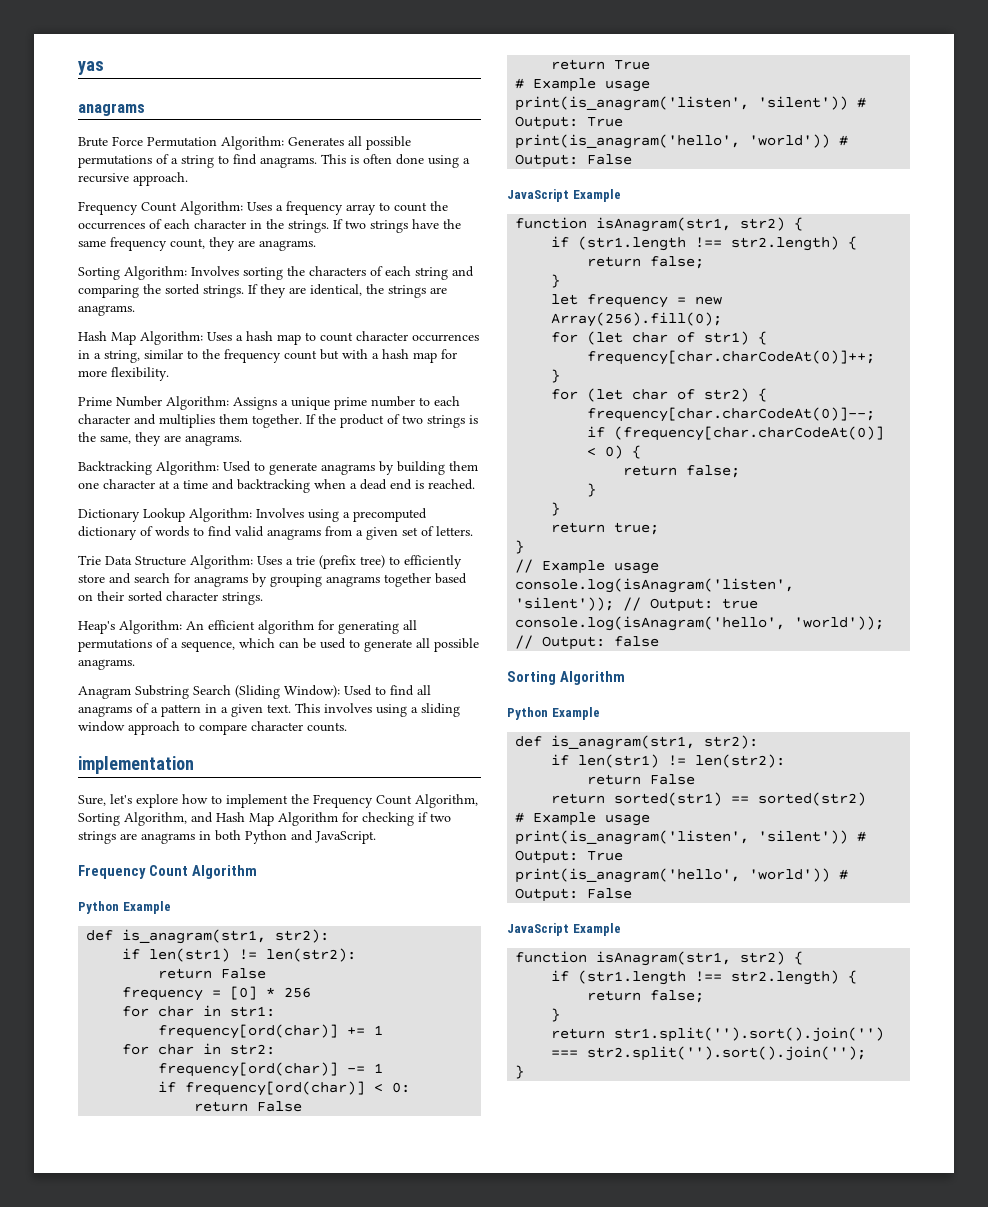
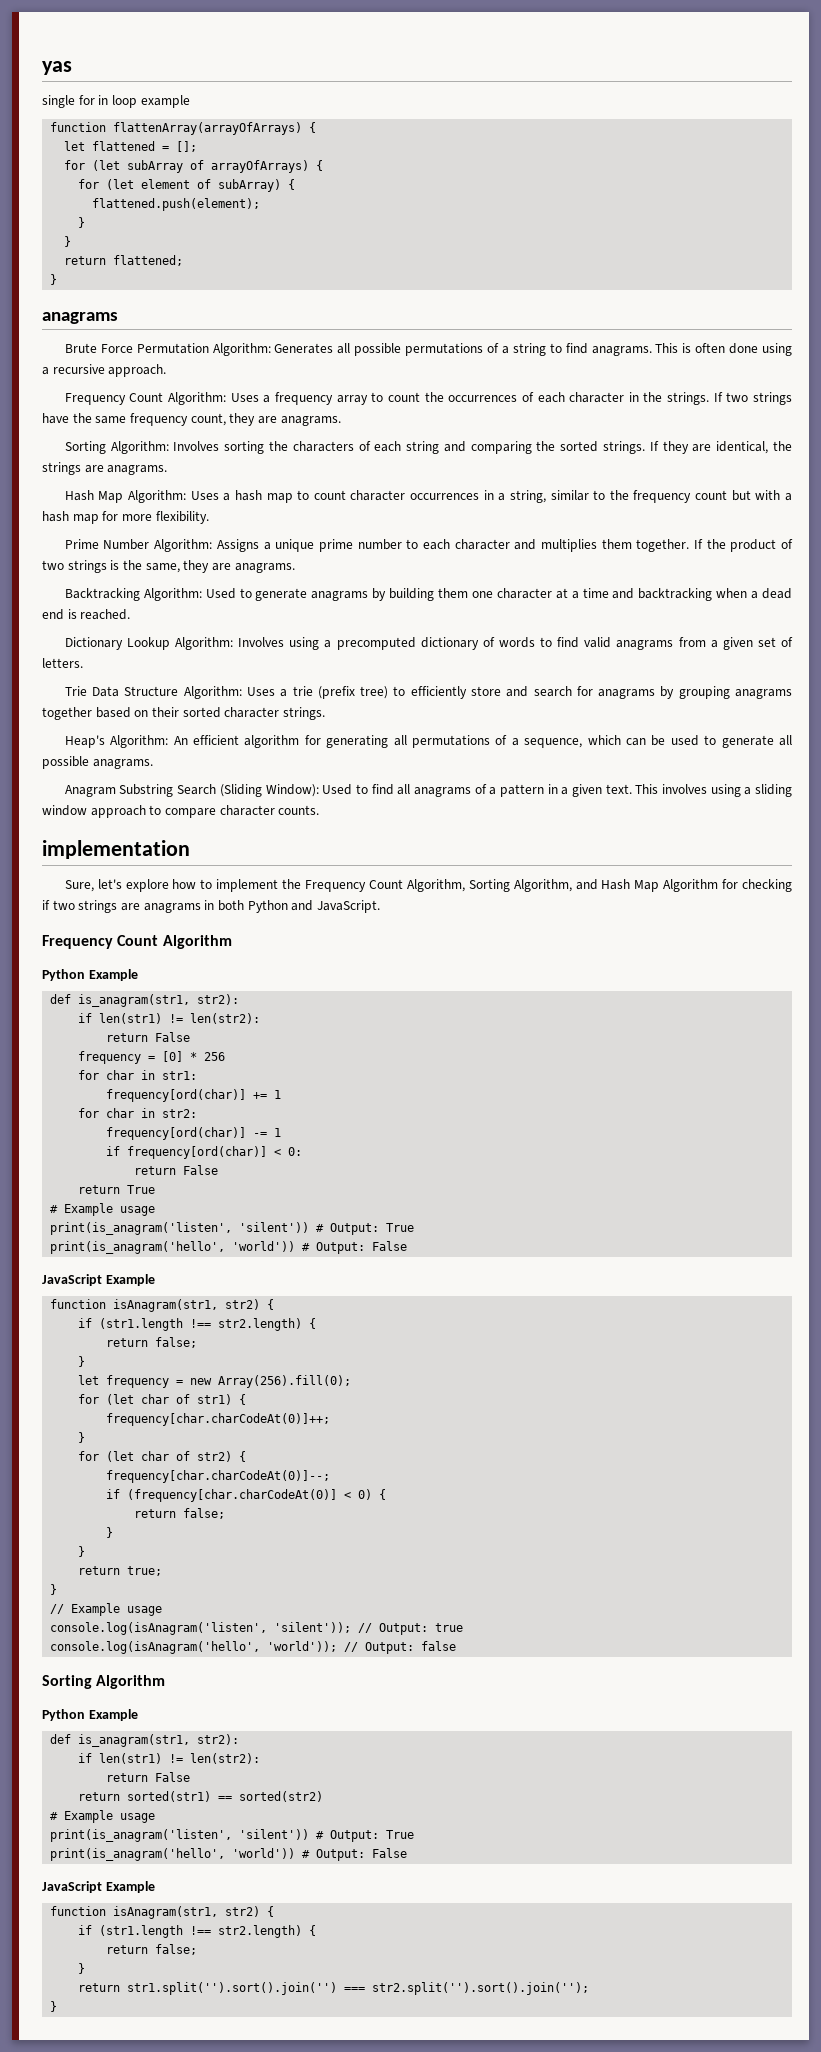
+ single for in loop example
+ function flattenArray(arrayOfArrays) {
+ let flattened = [];
+ for (let subArray of arrayOfArrays) {
+ for (let element of subArray) {
+ flattened.push(element);
+ }
+ }
+ return flattened;
+ }

